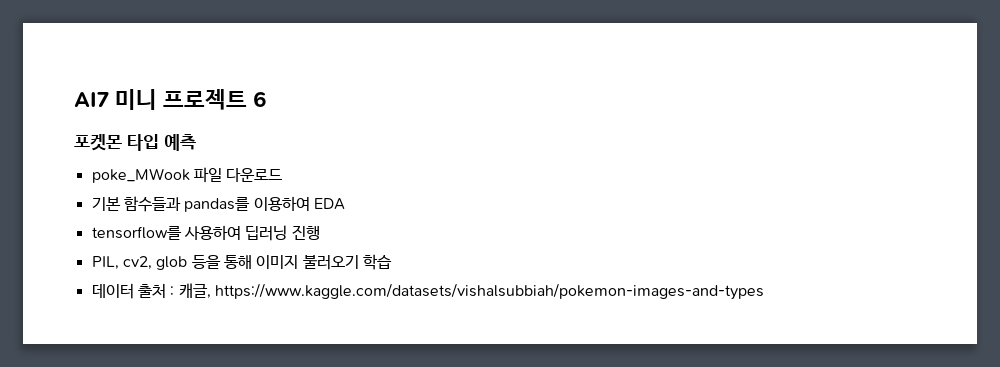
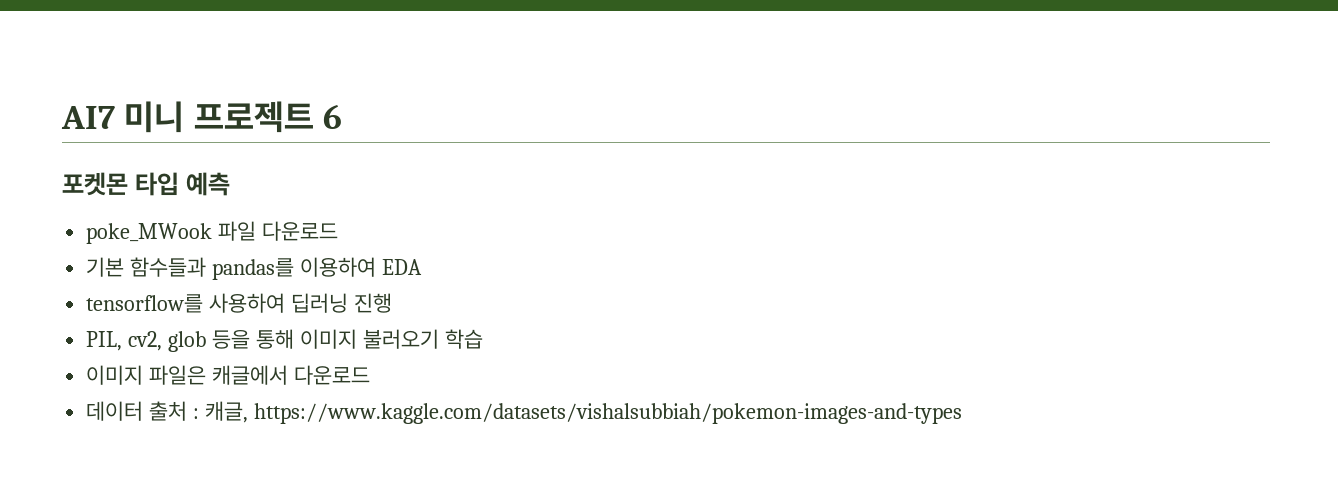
+ 이미지 파일은 캐글에서 다운로드

